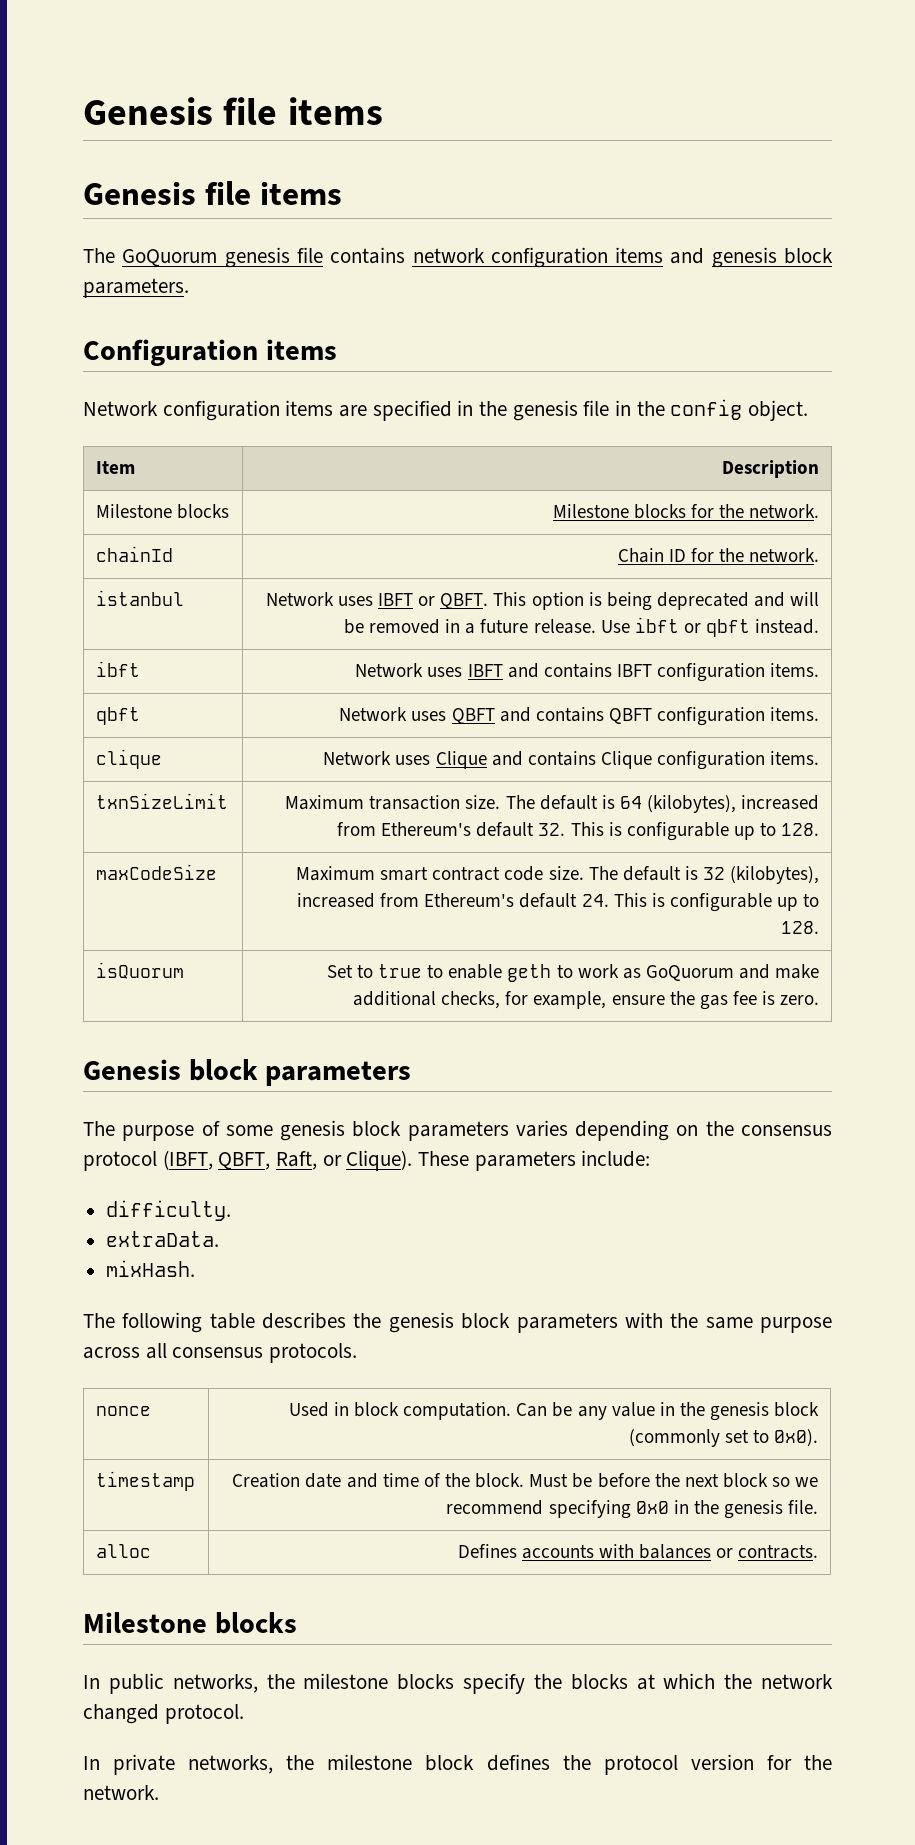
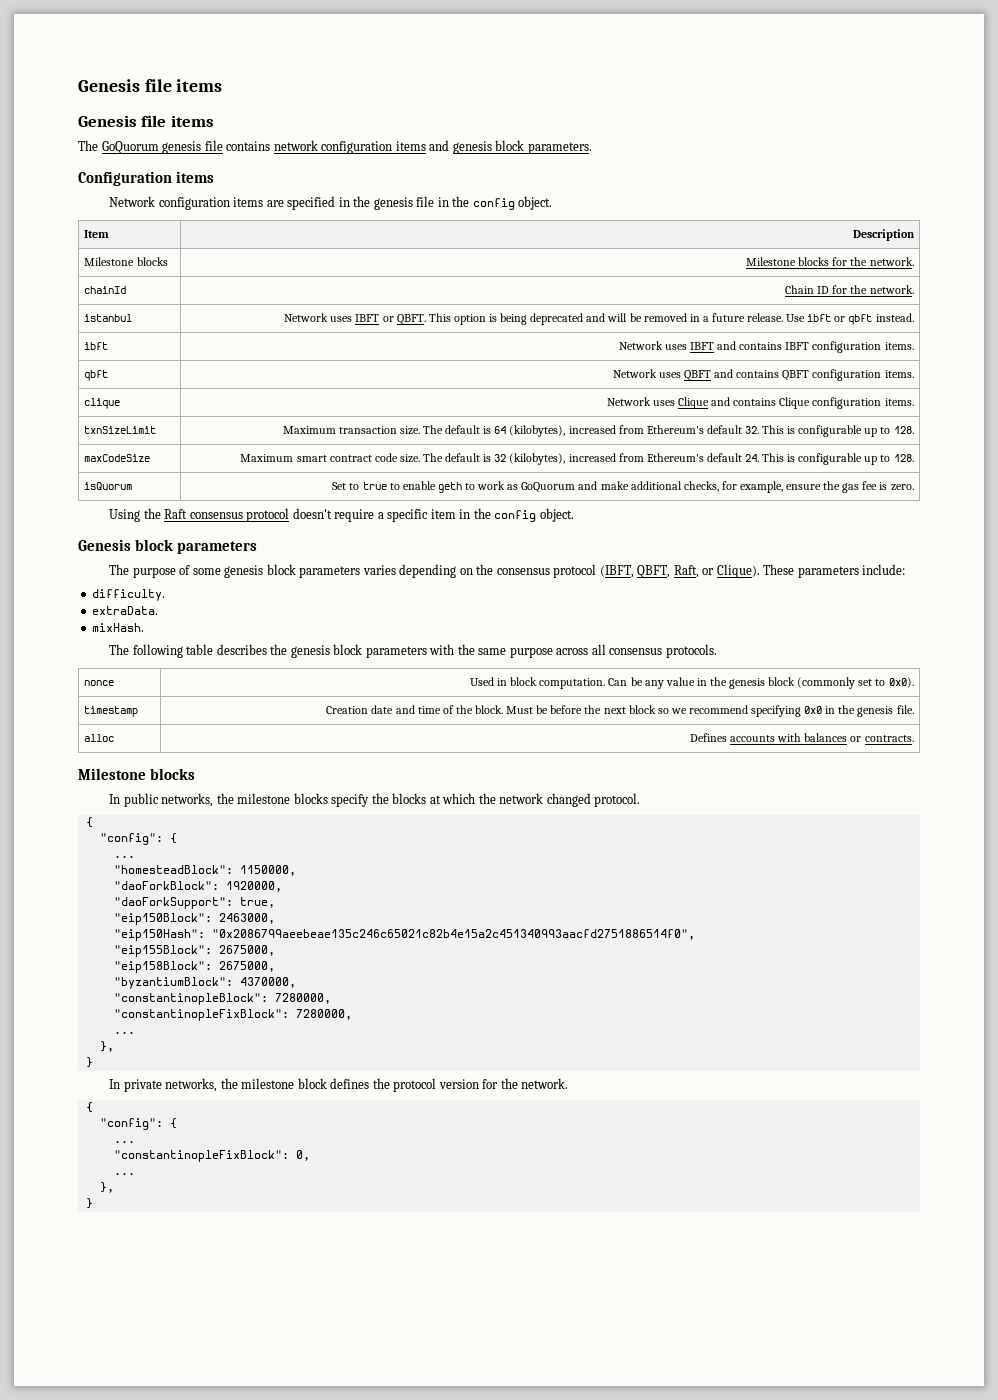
+ Using the Raft consensus protocol doesn't require a specific item in the config object.
  In public networks, the milestone blocks specify the blocks at which the network changed protocol.
+ {
+ "config": {
+ ...
+ "homesteadBlock": 1150000,
+ "daoForkBlock": 1920000,
+ "daoForkSupport": true,
+ "eip150Block": 2463000,
+ "eip150Hash": "0x2086799aeebeae135c246c65021c82b4e15a2c451340993aacfd2751886514f0",
+ "eip155Block": 2675000,
+ "eip158Block": 2675000,
+ "byzantiumBlock": 4370000,
+ "constantinopleBlock": 7280000,
+ "constantinopleFixBlock": 7280000,
+ ...
+ },
+ }
  In private networks, the milestone block defines the protocol version for the network.
+ {
+ "config": {
+ ...
+ "constantinopleFixBlock": 0,
+ ...
+ },
+ }

